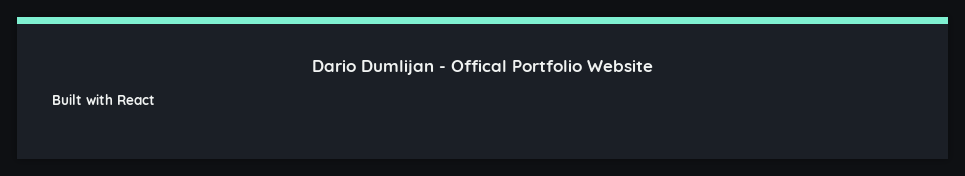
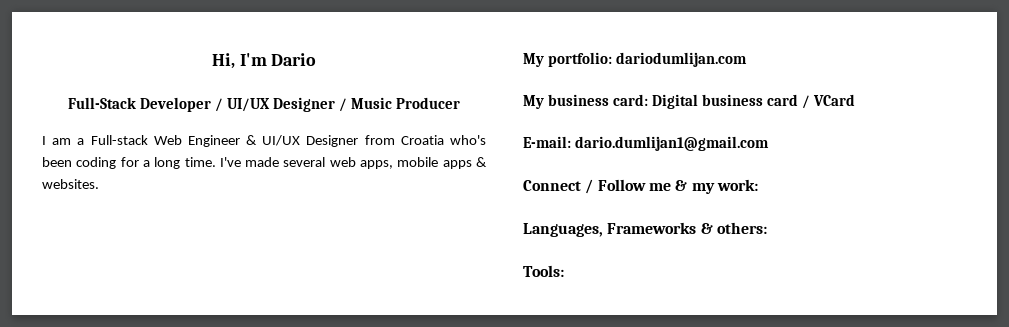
- Dario Dumlijan - Offical Portfolio Website
- Built with React
+ Hi, I'm Dario
+ Full-Stack Developer / UI/UX Designer / Music Producer
+ I am a Full-stack Web Engineer & UI/UX Designer from Croatia who's been coding for a long time. I've made several web apps, mobile apps & websites.
+ My portfolio: dariodumlijan.com
+ My business card: Digital business card / VCard
+ E-mail: dario.dumlijan1@gmail.com
+ Connect / Follow me & my work:
+ Languages, Frameworks & others:
+ Tools:

